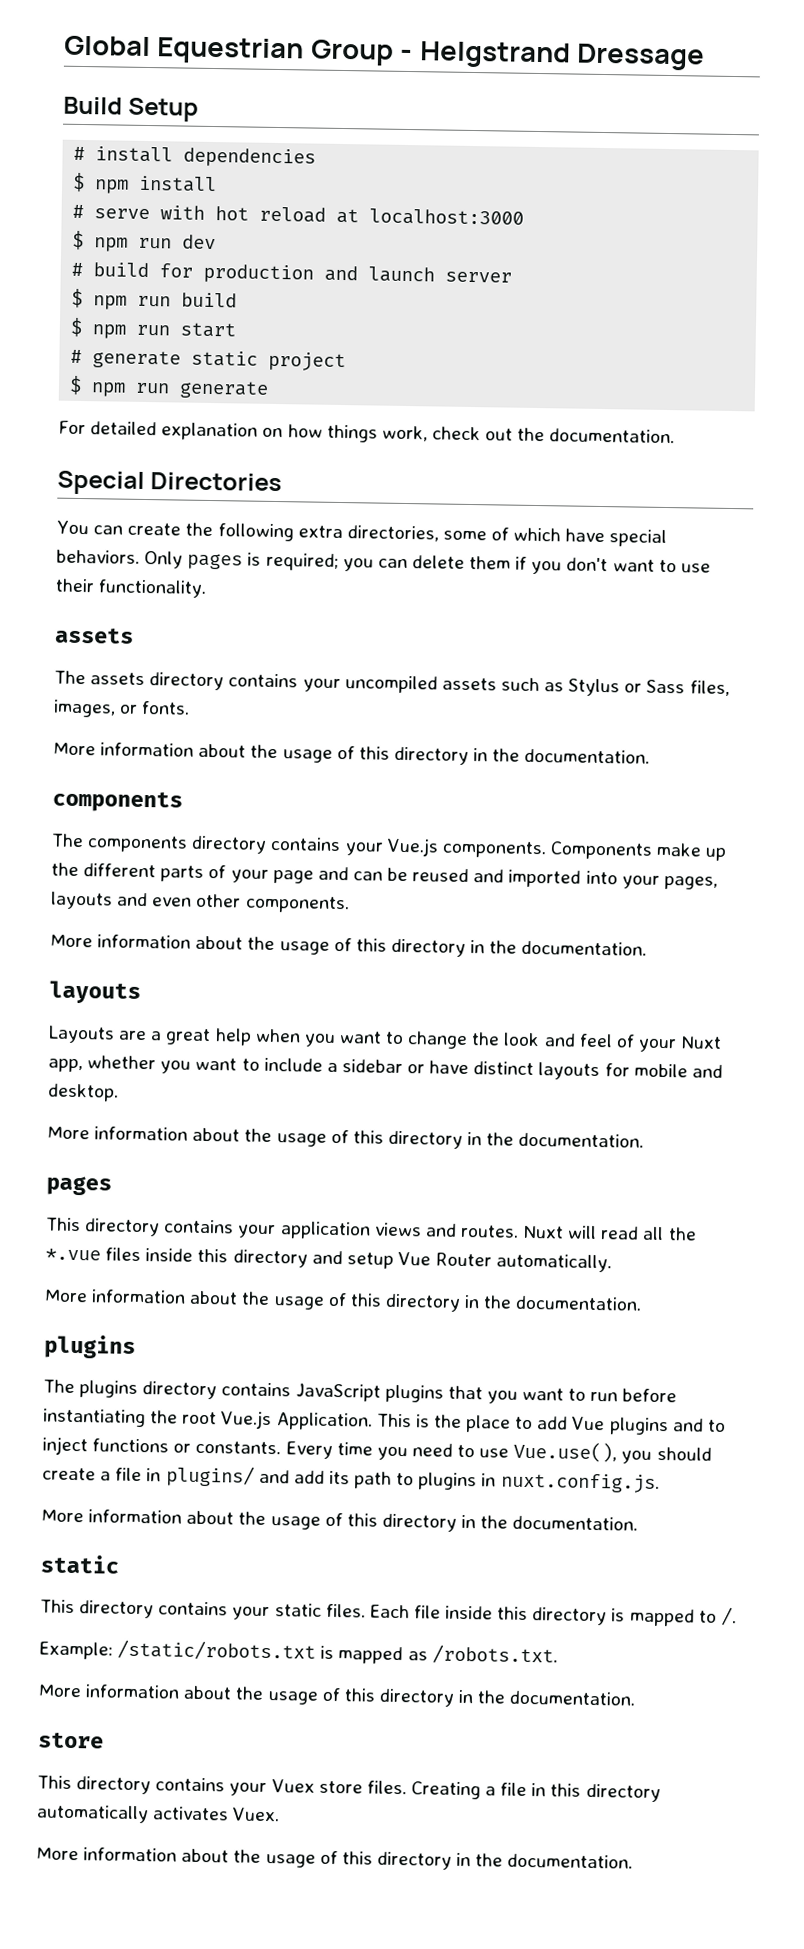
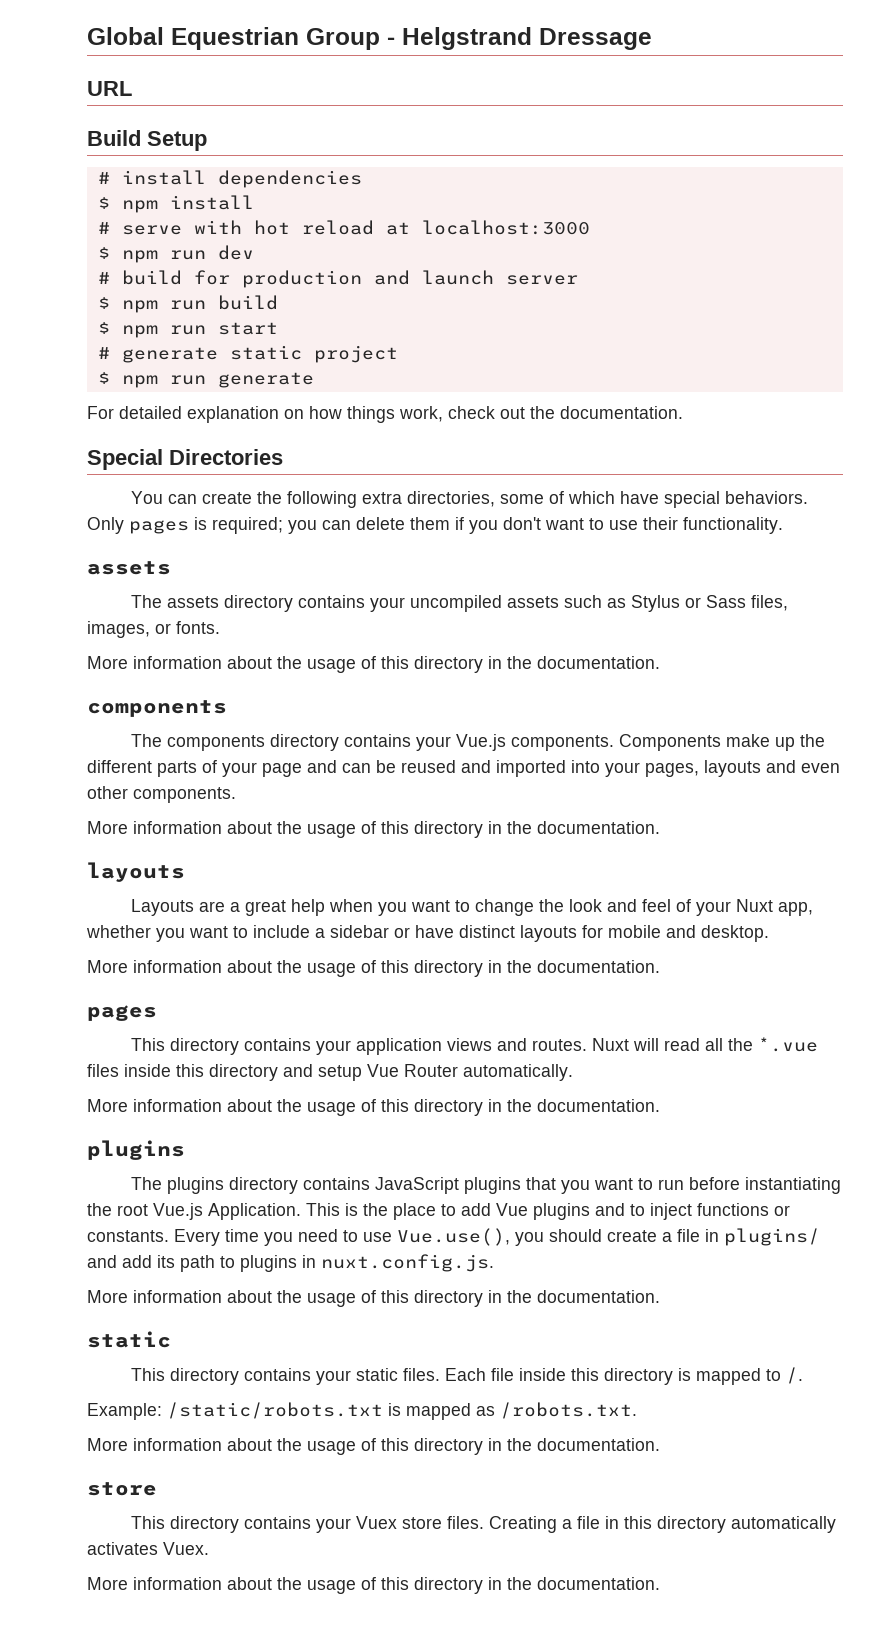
+ URL

